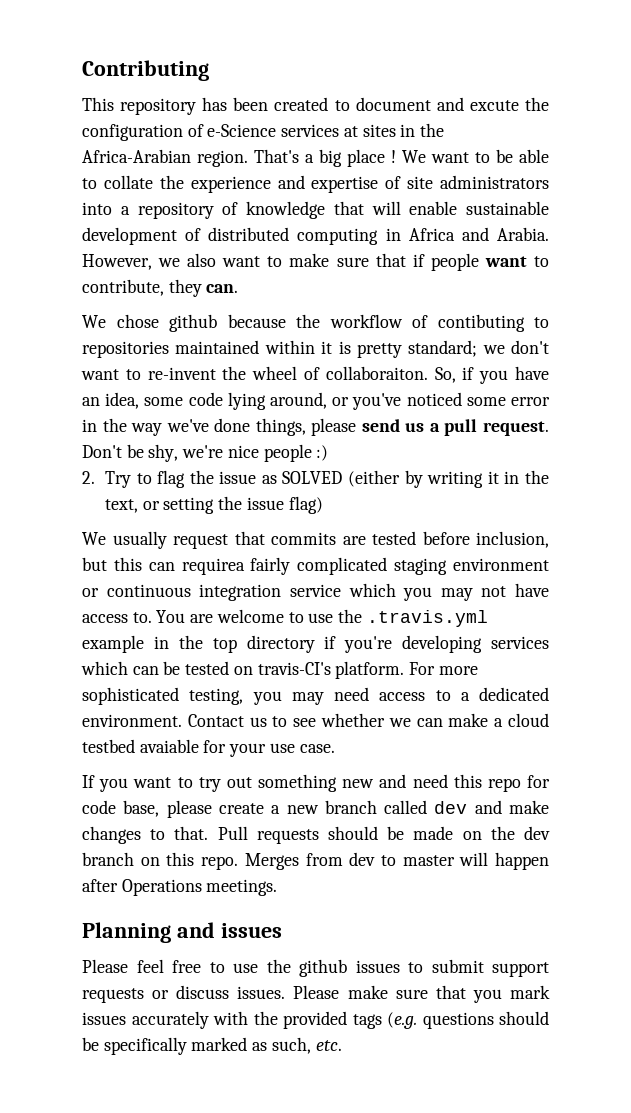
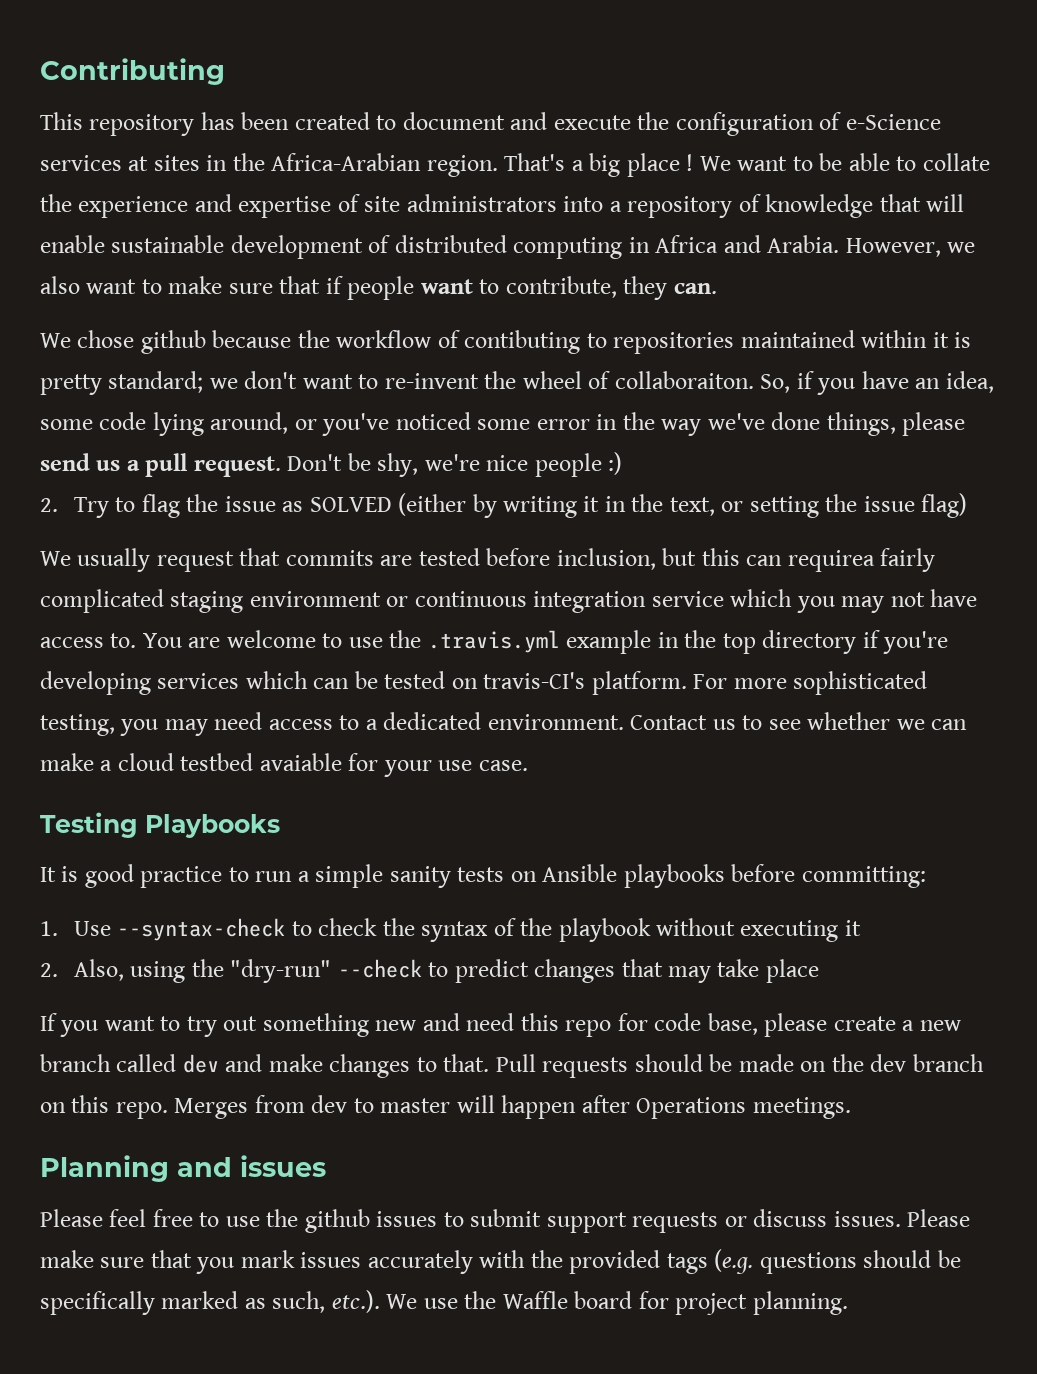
- This repository has been created to document and excute the configuration of e-Science services at sites in the Africa-Arabian region.
+ This repository has been created to document and execute the configuration of e-Science services at sites in the Africa-Arabian region.
+ Testing Playbooks
+ It is good practice to run a simple sanity tests on Ansible playbooks before committing:
+ 1. Use --syntax-check to check the syntax of the playbook without executing it
+ 2. Also, using the "dry-run" --check to predict changes that may take place
- Please make sure that you mark issues accurately with the provided tags (e.g. questions should be specifically marked as such, etc.
+ Please make sure that you mark issues accurately with the provided tags (e.g. questions should be specifically marked as such, etc.). We use the Waffle board for project planning.

